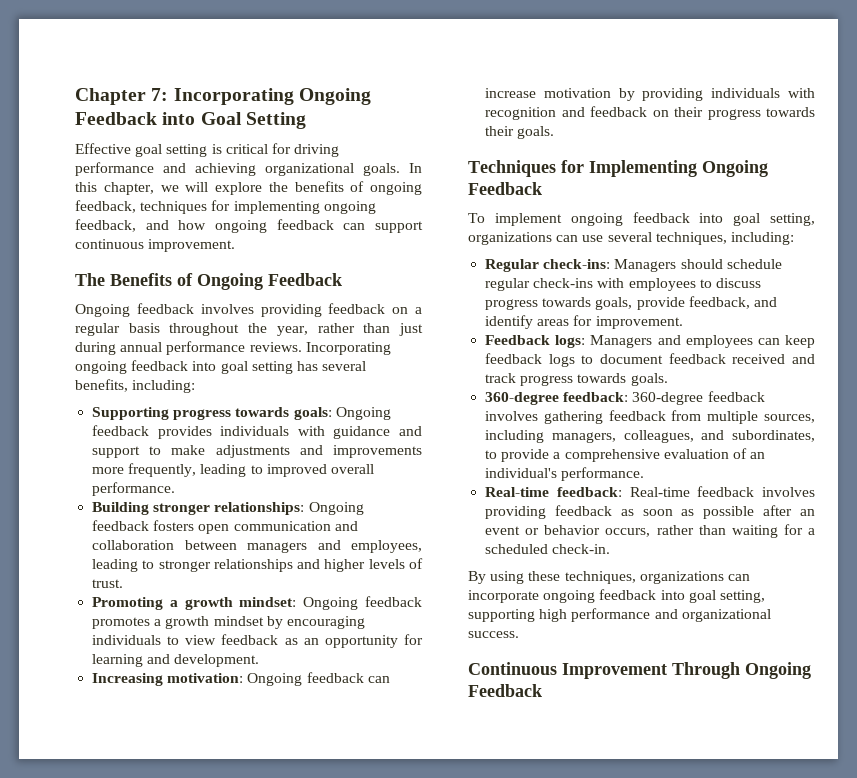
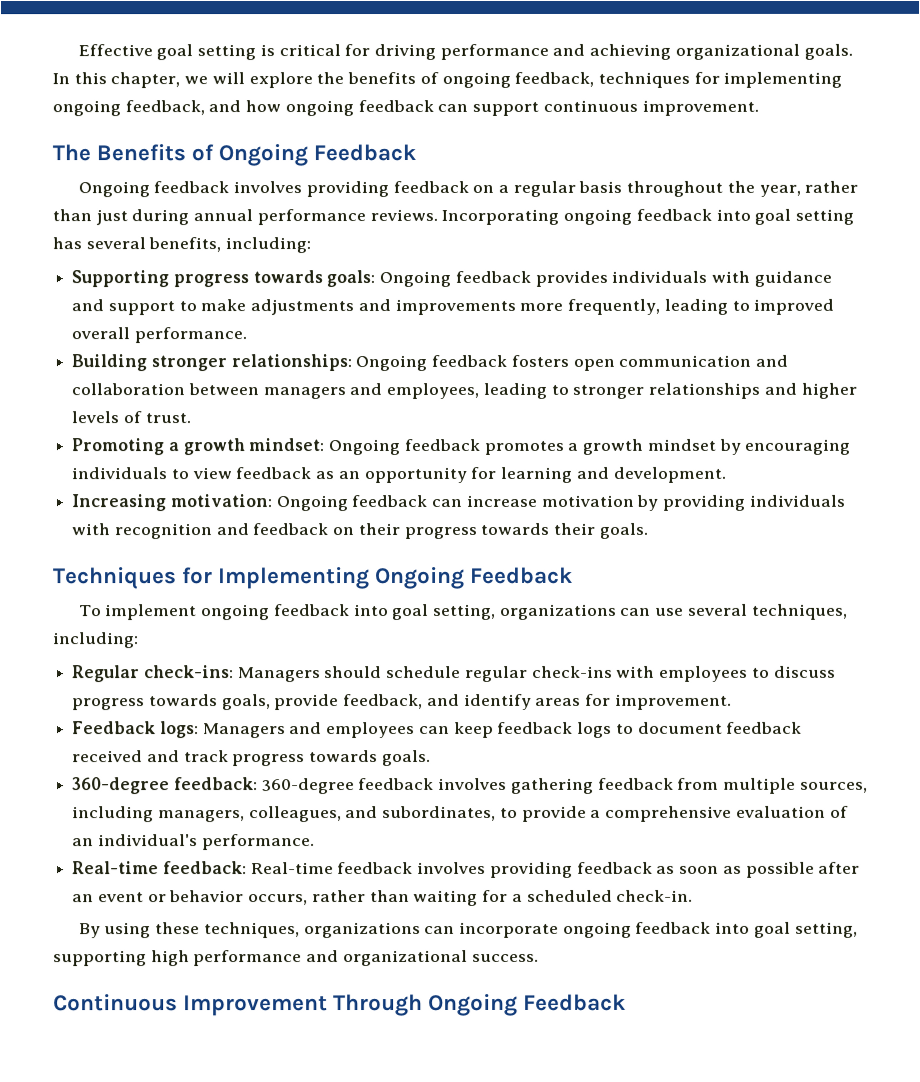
- Chapter 7: Incorporating Ongoing Feedback into Goal Setting

